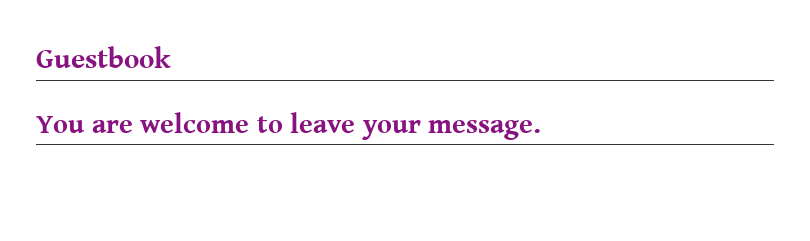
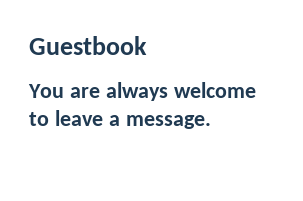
- You are welcome to leave your message.
+ You are always welcome to leave a message.

